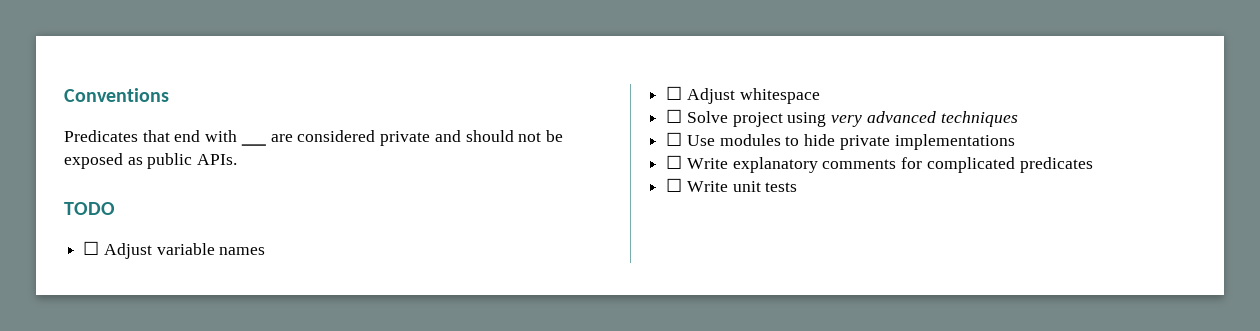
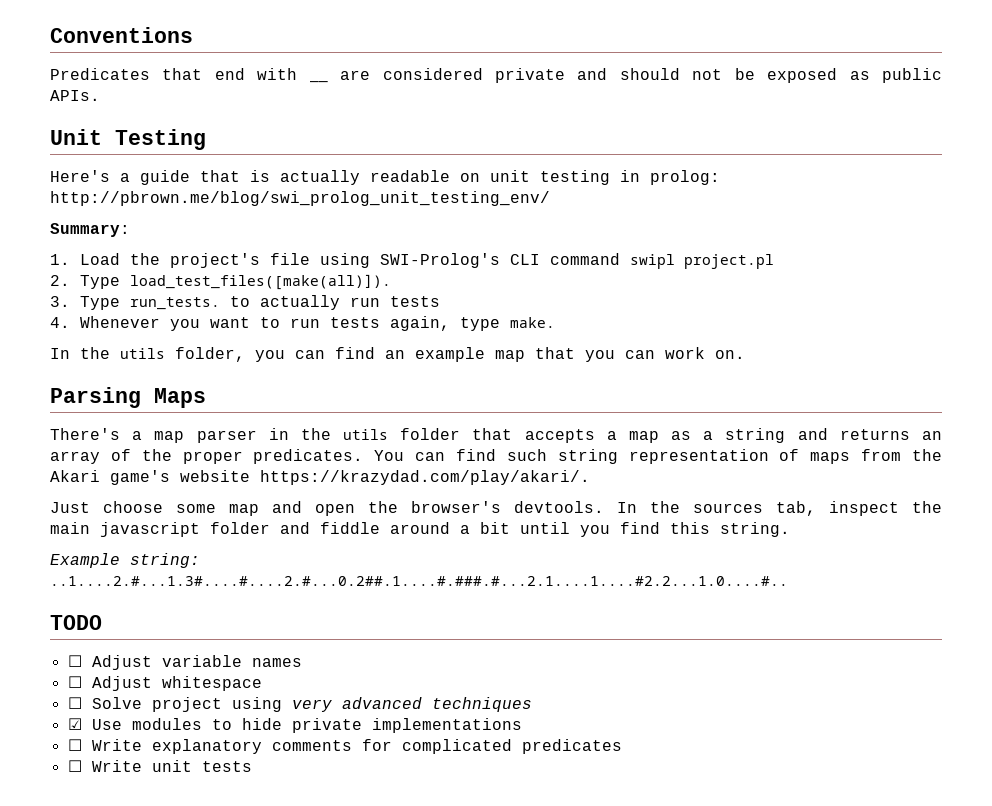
+ Unit Testing
+ Here's a guide that is actually readable on unit testing in prolog: http://pbrown.me/blog/swi_prolog_unit_testing_env/
+ Summary:
+ 1. Load the project's file using SWI-Prolog's CLI command swipl project.pl
+ 2. Type load_test_files([make(all)]).
+ 3. Type run_tests. to actually run tests
+ 4. Whenever you want to run tests again, type make.
+ In the utils folder, you can find an example map that you can work on.
+ Parsing Maps
+ There's a map parser in the utils folder that accepts a map as a string and returns an array of the proper predicates. You can find such string representation of maps from the Akari game's website https://krazydad.com/play/akari/.
+ Just choose some map and open the browser's devtools. In the sources tab, inspect the main javascript folder and fiddle around a bit until you find this string.
+ Example string: ..1....2.#...1.3#....#....2.#...0.2##.1....#.###.#...2.1....1....#2.2...1.0....#..
- ☐ Use modules to hide private implementations
+ ☑ Use modules to hide private implementations

